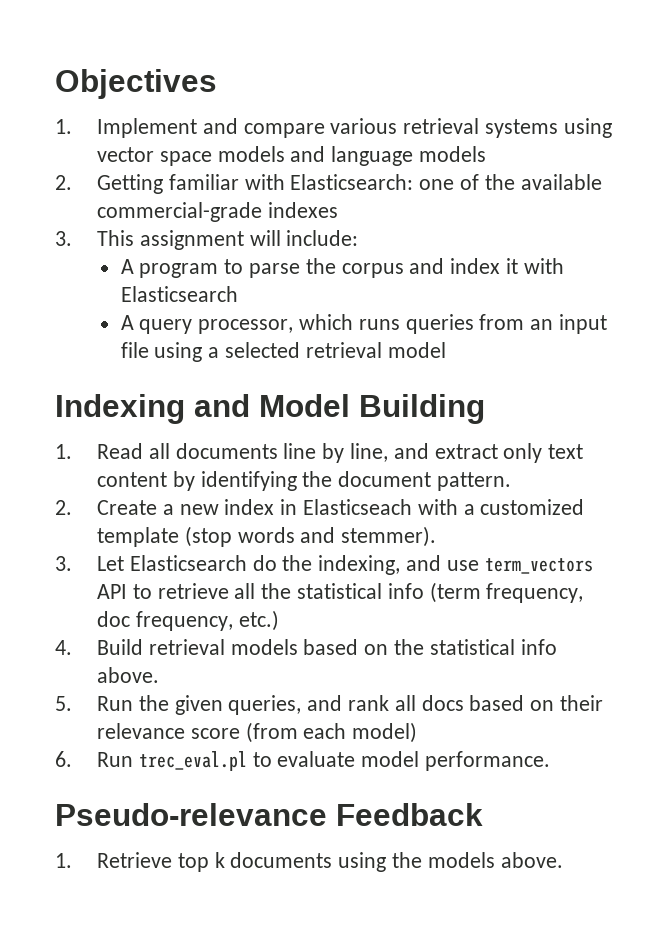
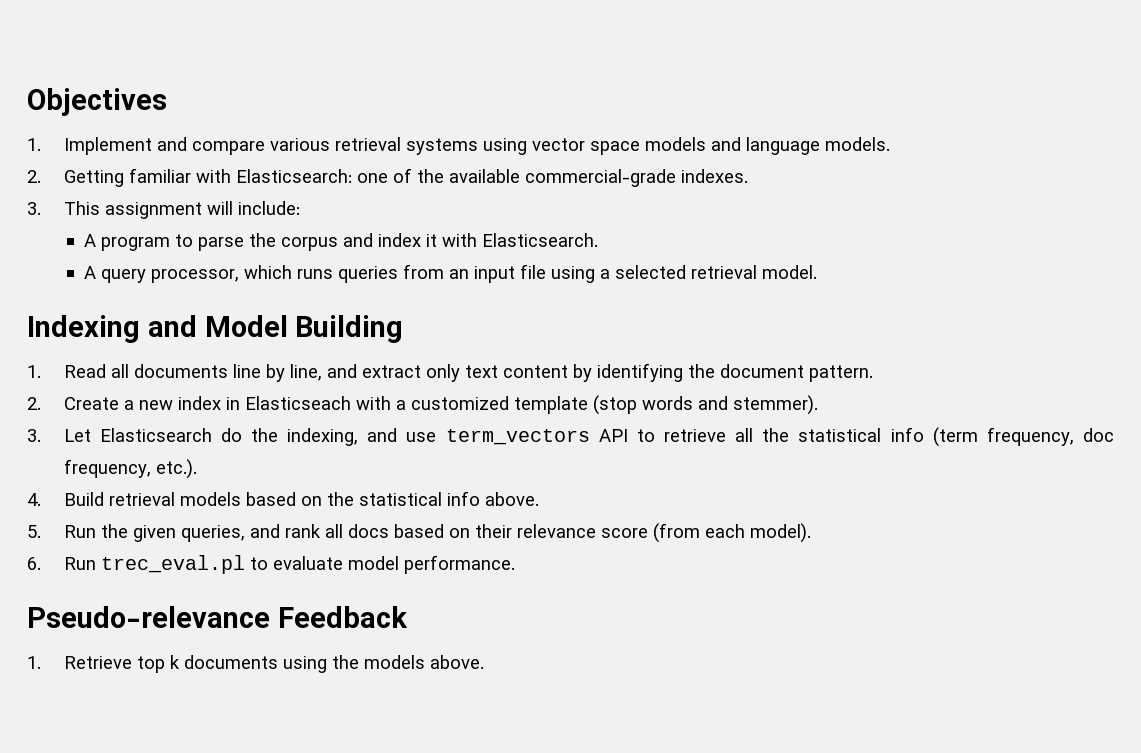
- 1. Implement and compare various retrieval systems using vector space models and language models
+ 1. Implement and compare various retrieval systems using vector space models and language models.
- 2. Getting familiar with Elasticsearch: one of the available commercial-grade indexes
+ 2. Getting familiar with Elasticsearch: one of the available commercial-grade indexes.
- A program to parse the corpus and index it with Elasticsearch
+ A program to parse the corpus and index it with Elasticsearch.
- A query processor, which runs queries from an input file using a selected retrieval model
+ A query processor, which runs queries from an input file using a selected retrieval model.
- 3. Let Elasticsearch do the indexing, and use term_vectors API to retrieve all the statistical info (term frequency, doc frequency, etc.)
+ 3. Let Elasticsearch do the indexing, and use term_vectors API to retrieve all the statistical info (term frequency, doc frequency, etc.).
- 5. Run the given queries, and rank all docs based on their relevance score (from each model)
+ 5. Run the given queries, and rank all docs based on their relevance score (from each model).

